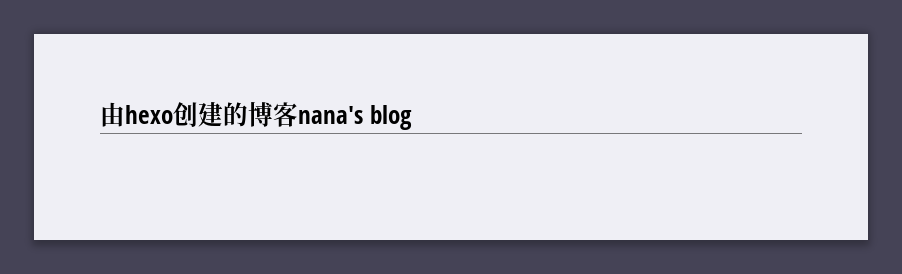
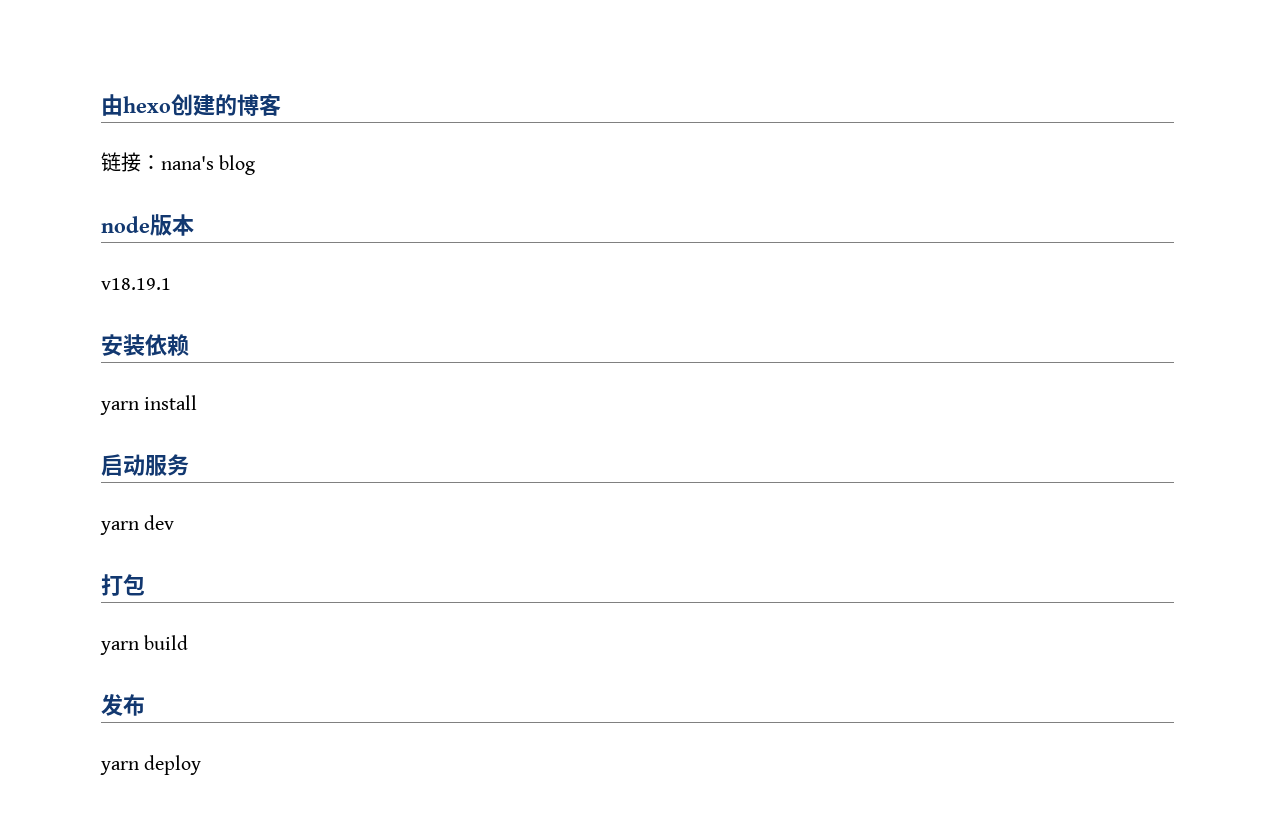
- 由hexo创建的博客nana's blog
+ 由hexo创建的博客
+ 链接：nana's blog
+ node版本
+ v18.19.1
+ 安装依赖
+ yarn install
+ 启动服务
+ yarn dev
+ 打包
+ yarn build
+ 发布
+ yarn deploy

